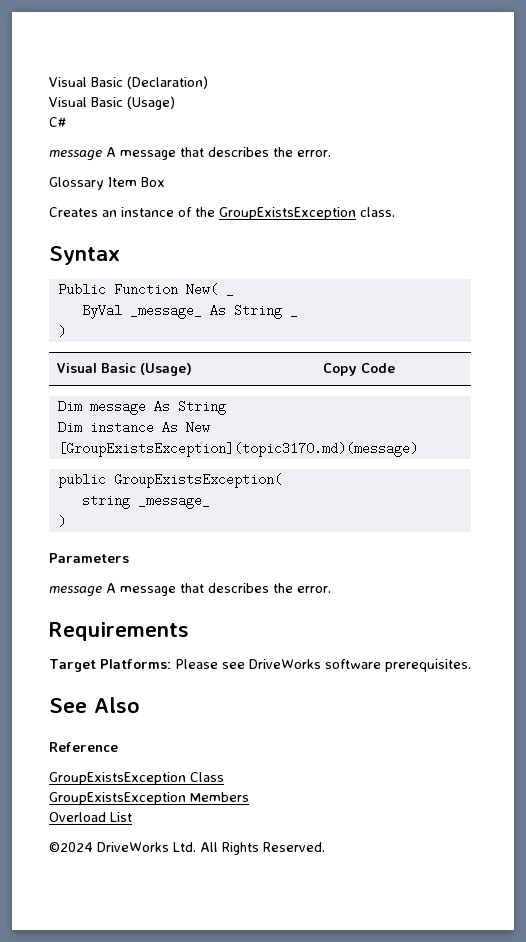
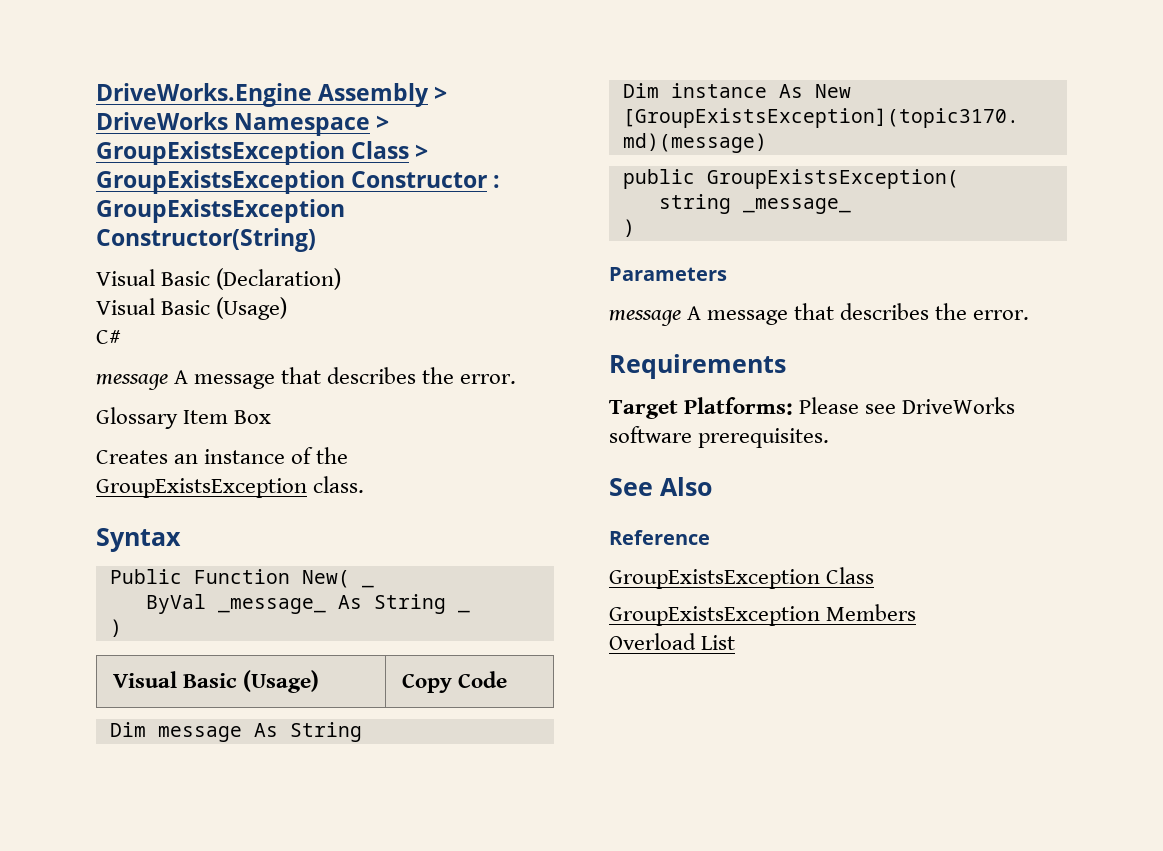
+ DriveWorks.Engine Assembly > DriveWorks Namespace > GroupExistsException Class > GroupExistsException Constructor : GroupExistsException Constructor(String)
- ©2024 DriveWorks Ltd. All Rights Reserved.

